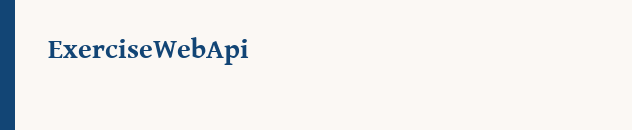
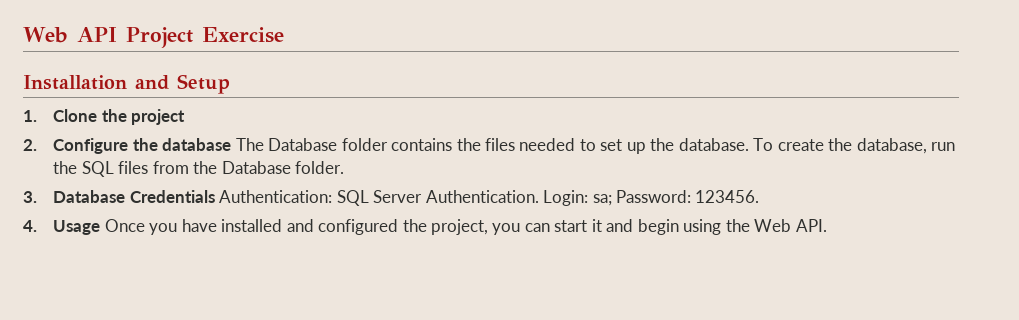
- ExerciseWebApi
+ Web API Project Exercise
+ Installation and Setup
+ 1. Clone the project
+ 2. Configure the database The Database folder contains the files needed to set up the database. To create the database, run the SQL files from the Database folder.
+ 3. Database Credentials Authentication: SQL Server Authentication. Login: sa; Password: 123456.
+ 4. Usage Once you have installed and configured the project, you can start it and begin using the Web API.

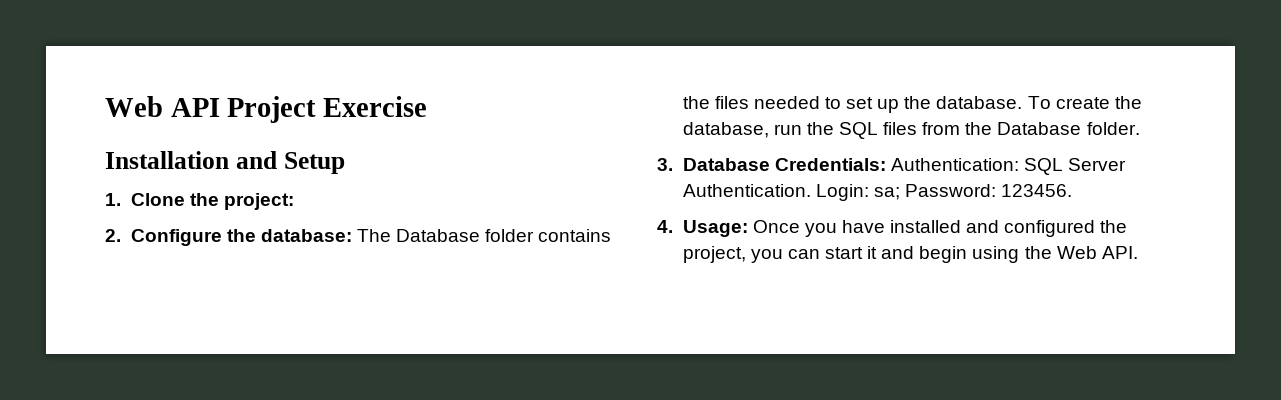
- 1. Clone the project
+ 1. Clone the project:
- 2. Configure the database The Database folder contains the files needed to set up the database.
+ 2. Configure the database: The Database folder contains the files needed to set up the database.
- 3. Database Credentials Authentication: SQL Server Authentication.
+ 3. Database Credentials: Authentication: SQL Server Authentication.
- 4. Usage Once you have installed and configured the project, you can start it and begin using the Web API.
+ 4. Usage: Once you have installed and configured the project, you can start it and begin using the Web API.

